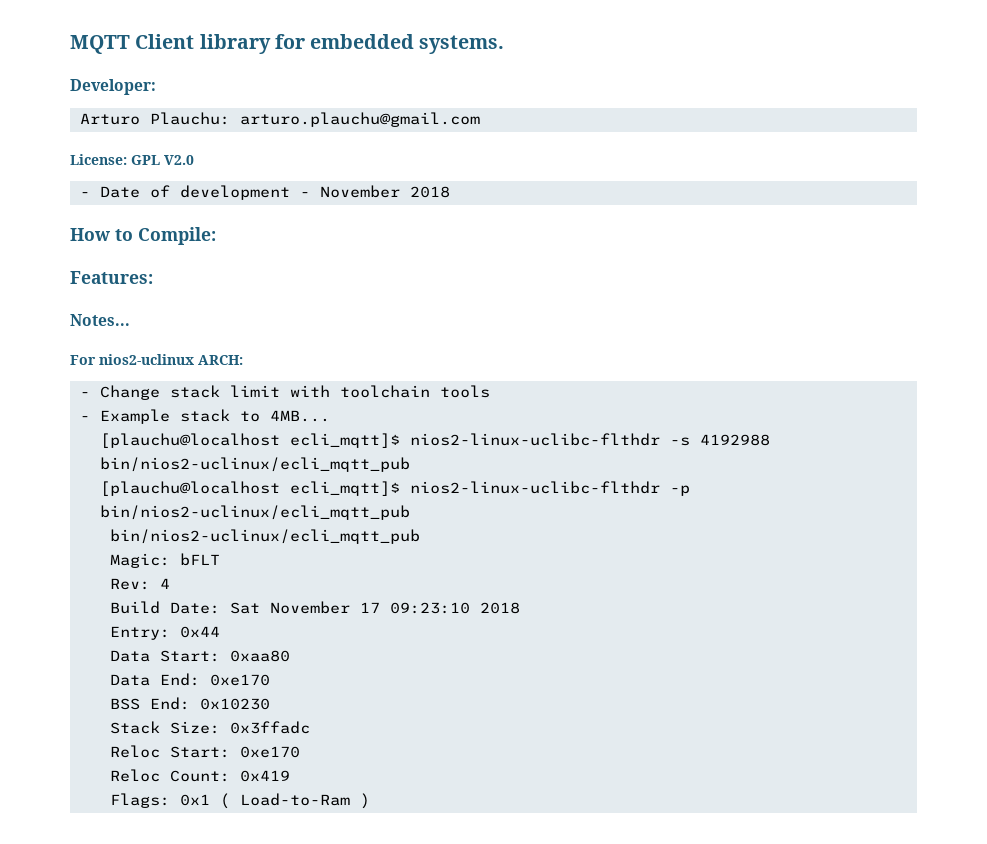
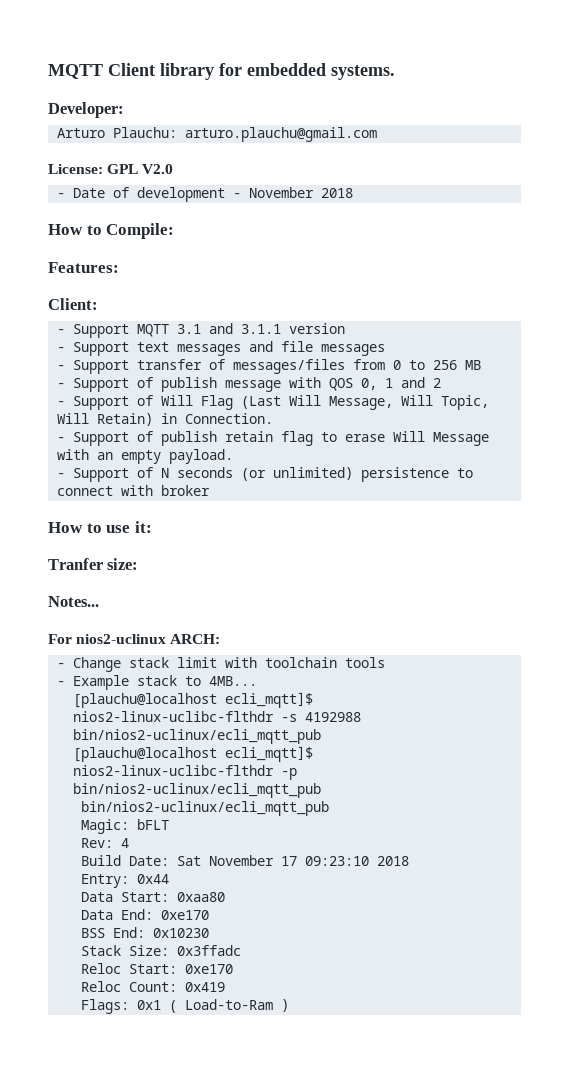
+ Client:
+ - Support MQTT 3.1 and 3.1.1 version
+ - Support text messages and file messages
+ - Support transfer of messages/files from 0 to 256 MB
+ - Support of publish message with QOS 0, 1 and 2
+ - Support of Will Flag (Last Will Message, Will Topic, Will Retain) in Connection.
+ - Support of publish retain flag to erase Will Message with an empty payload.
+ - Support of N seconds (or unlimited) persistence to connect with broker
+ How to use it:
+ Tranfer size:

